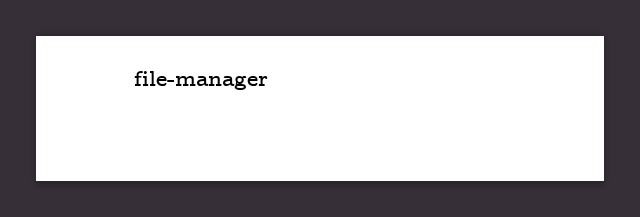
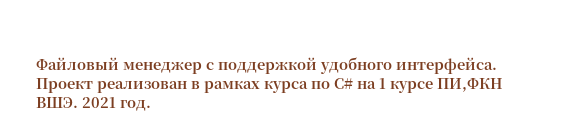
- file-manager
+ Файловый менеджер с поддержкой удобного интерфейса. Проект реализован в рамках курса по C# на 1 курсе ПИ,ФКН ВШЭ. 2021 год.

